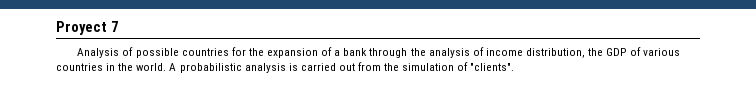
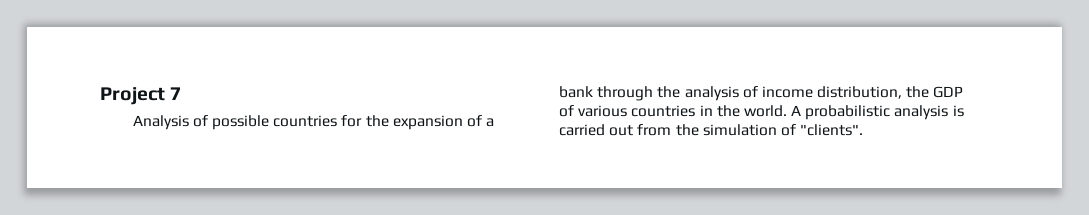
- Proyect 7
+ Project 7

